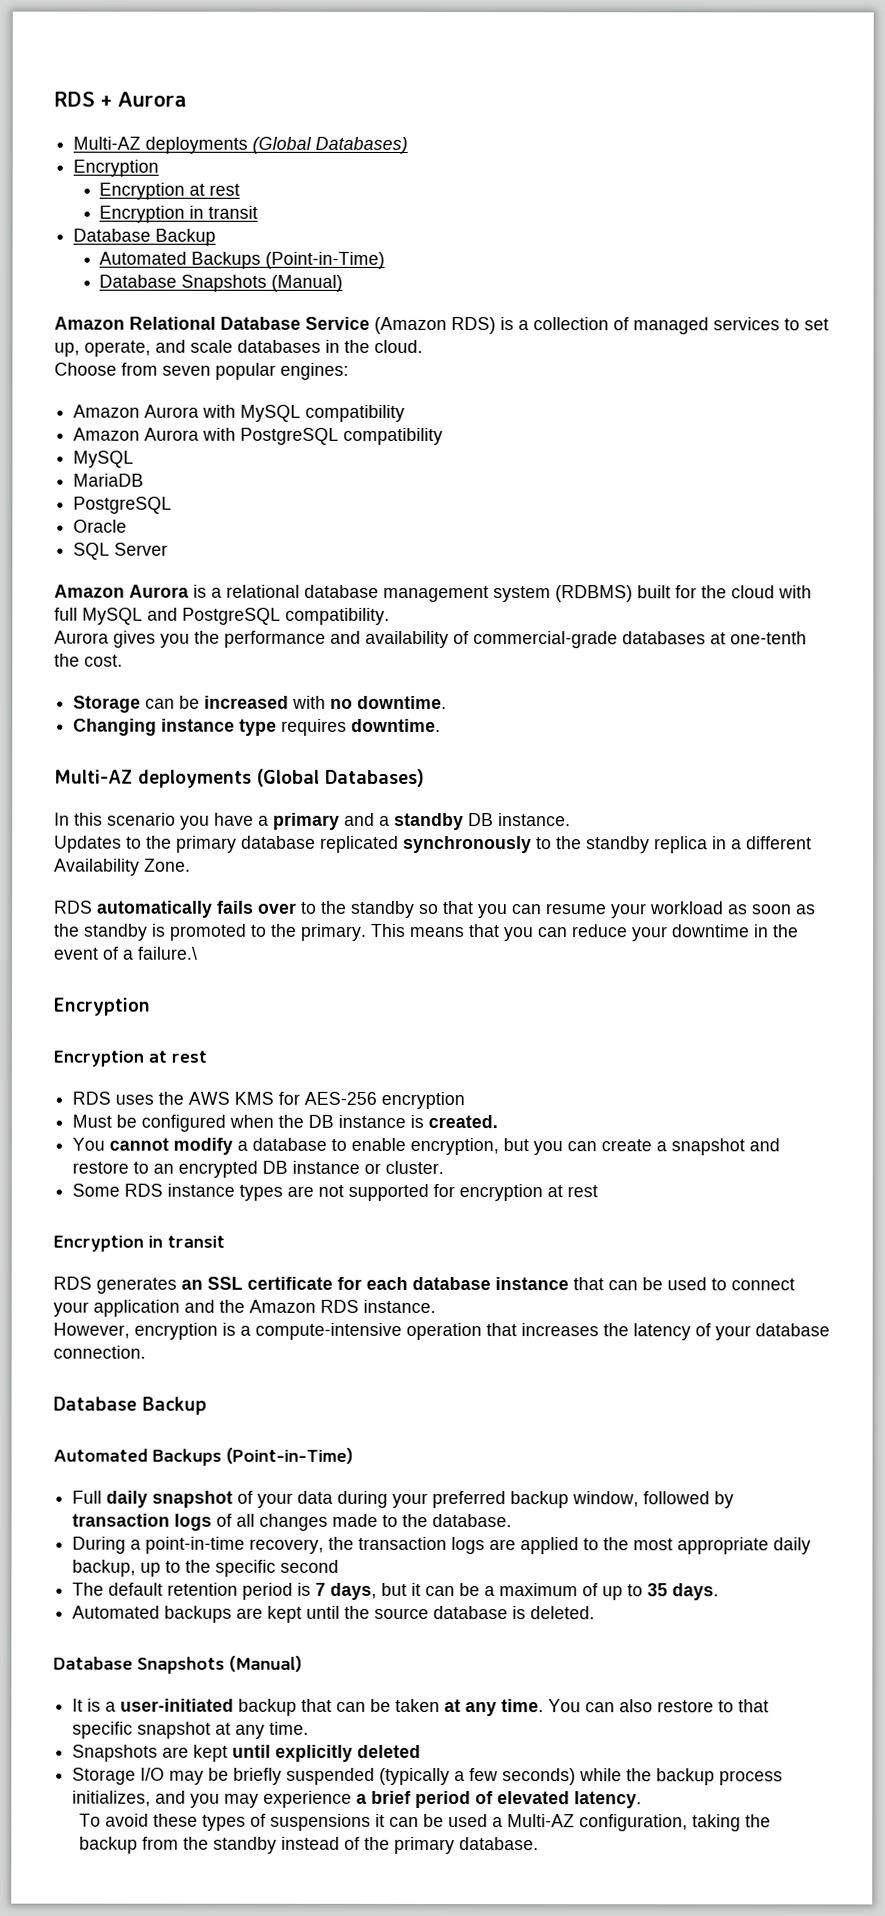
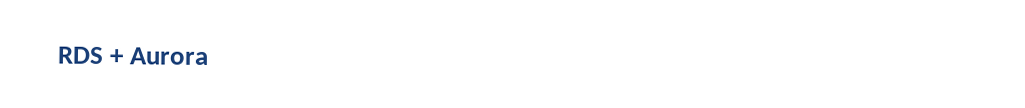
  RDS + Aurora
- Multi-AZ deployments (Global Databases)
- Encryption
- Encryption at rest
- Encryption in transit
- Database Backup
- Automated Backups (Point-in-Time)
- Database Snapshots (Manual)
- Amazon Relational Database Service (Amazon RDS) is a collection of managed services to set up, operate, and scale databases in the cloud.
- Choose from seven popular engines:
- Amazon Aurora with MySQL compatibility
- Amazon Aurora with PostgreSQL compatibility
- MySQL
- MariaDB
- PostgreSQL
- Oracle
- SQL Server
- Amazon Aurora is a relational database management system (RDBMS) built for the cloud with full MySQL and PostgreSQL compatibility.
- Aurora gives you the performance and availability of commercial-grade databases at one-tenth the cost.
- Storage can be increased with no downtime.
- Changing instance type requires downtime.
- Multi-AZ deployments (Global Databases)
- In this scenario you have a primary and a standby DB instance.
- Updates to the primary database replicated synchronously to the standby replica in a different Availability Zone.
- RDS automatically fails over to the standby so that you can resume your workload as soon as the standby is promoted to the primary. This means that you can reduce your downtime in the event of a failure.\
- Encryption
- Encryption at rest
- RDS uses the AWS KMS for AES-256 encryption
- Must be configured when the DB instance is created.
- You cannot modify a database to enable encryption, but you can create a snapshot and restore to an encrypted DB instance or cluster.
- Some RDS instance types are not supported for encryption at rest
- Encryption in transit
- RDS generates an SSL certificate for each database instance that can be used to connect your application and the Amazon RDS instance.
- However, encryption is a compute-intensive operation that increases the latency of your database connection.
- Database Backup
- Automated Backups (Point-in-Time)
- Full daily snapshot of your data during your preferred backup window, followed by transaction logs of all changes made to the database.
- During a point-in-time recovery, the transaction logs are applied to the most appropriate daily backup, up to the specific second
- The default retention period is 7 days, but it can be a maximum of up to 35 days.
- Automated backups are kept until the source database is deleted.
- Database Snapshots (Manual)
- It is a user-initiated backup that can be taken at any time. You can also restore to that specific snapshot at any time.
- Snapshots are kept until explicitly deleted
- Storage I/O may be briefly suspended (typically a few seconds) while the backup process initializes, and you may experience a brief period of elevated latency.
- To avoid these types of suspensions it can be used a Multi-AZ configuration, taking the backup from the standby instead of the primary database.

